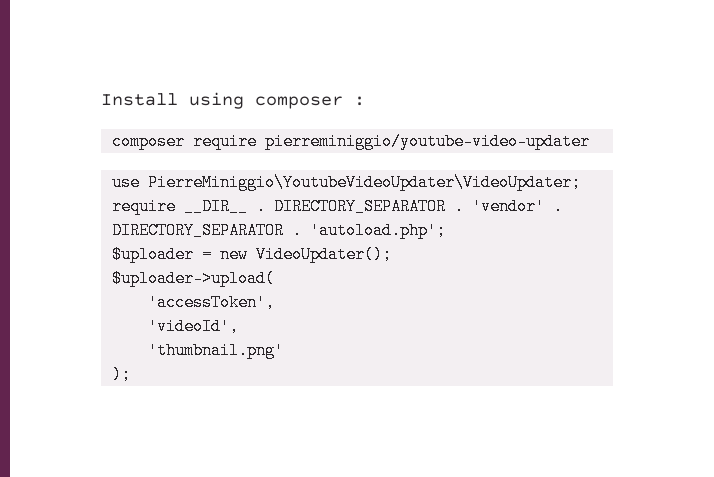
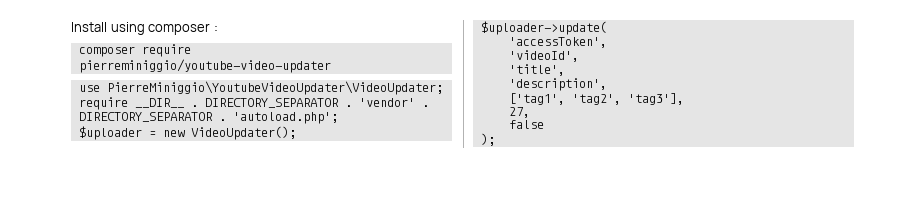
- $uploader->upload(
+ $uploader->update(
- 'thumbnail.png'
+ 'title',
+ 'description',
+ ['tag1', 'tag2', 'tag3'],
+ 27,
+ false

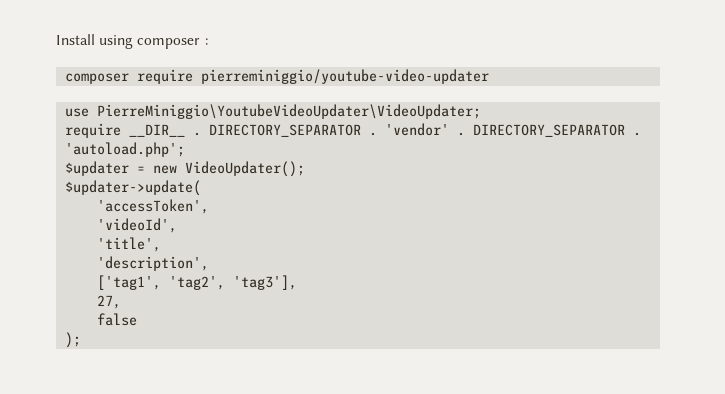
- $uploader = new VideoUpdater();
+ $updater = new VideoUpdater();
- $uploader->update(
+ $updater->update(

